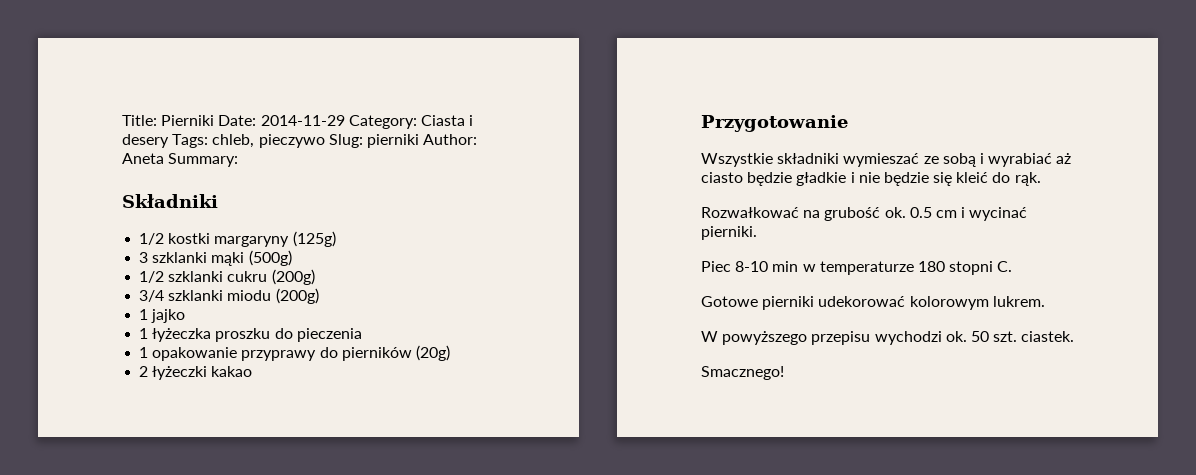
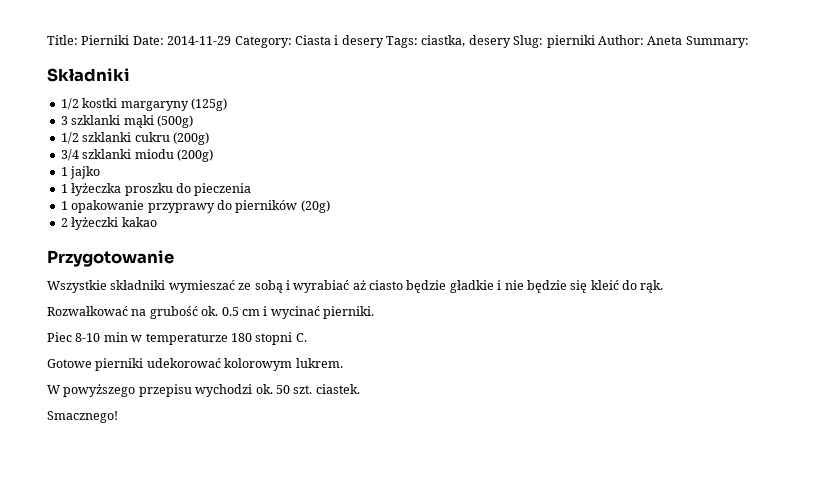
- Title: Pierniki Date: 2014-11-29 Category: Ciasta i desery Tags: chleb, pieczywo Slug: pierniki Author: Aneta Summary:
+ Title: Pierniki Date: 2014-11-29 Category: Ciasta i desery Tags: ciastka, desery Slug: pierniki Author: Aneta Summary:

